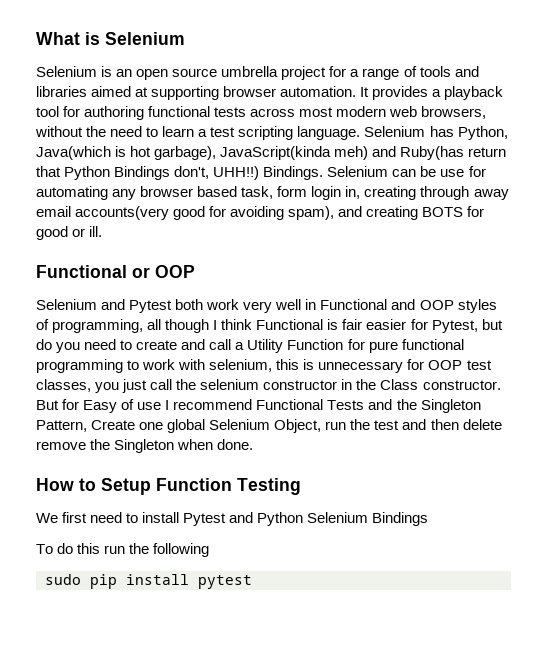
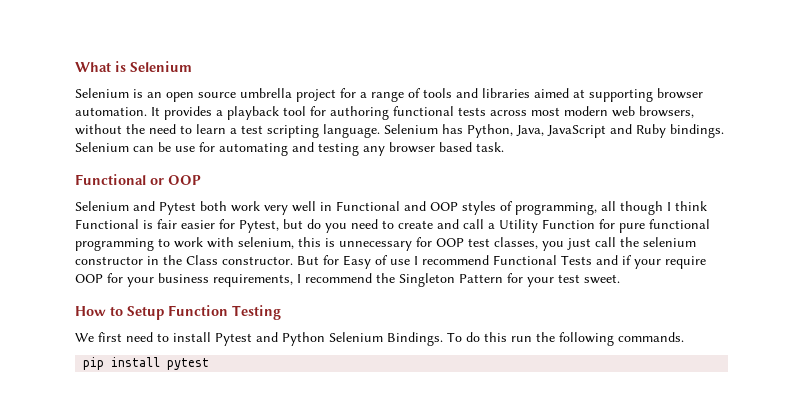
- Selenium has Python, Java(which is hot garbage), JavaScript(kinda meh) and Ruby(has return that Python Bindings don't, UHH!!) Bindings.
+ Selenium has Python, Java, JavaScript and Ruby bindings.
- Selenium can be use for automating any browser based task, form login in, creating through away email accounts(very good for avoiding spam), and creating BOTS for good or ill.
+ Selenium can be use for automating and testing any browser based task.
- But for Easy of use I recommend Functional Tests and the Singleton Pattern, Create one global Selenium Object, run the test and then delete remove the Singleton when done.
+ But for Easy of use I recommend Functional Tests and if your require OOP for your business requirements, I recommend the Singleton Pattern for your test sweet.
- We first need to install Pytest and Python Selenium Bindings
- To do this run the following
- sudo pip install pytest
+ We first need to install Pytest and Python Selenium Bindings. To do this run the following commands.
+ pip install pytest

